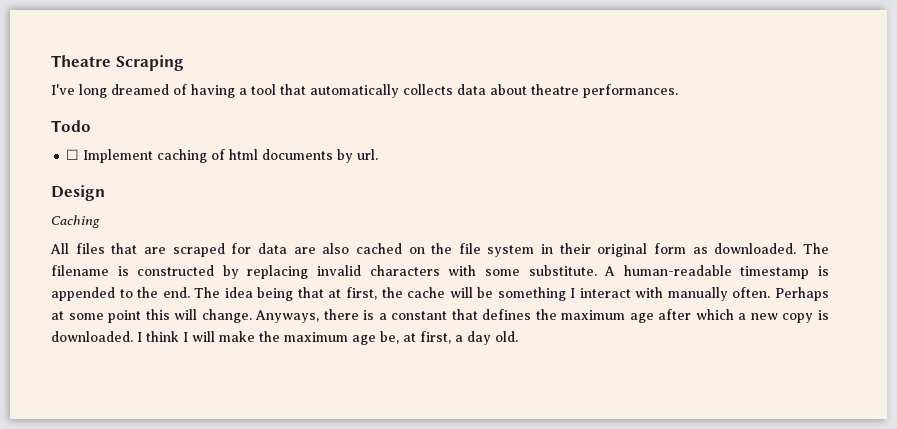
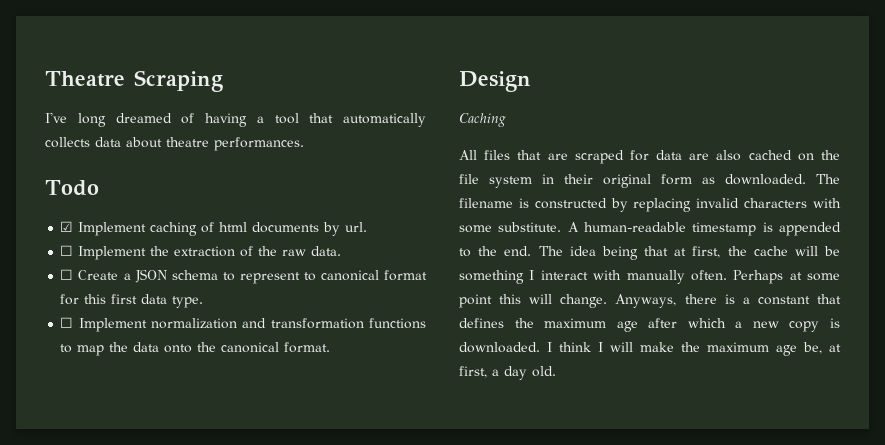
- ☐ Implement caching of html documents by url.
+ ☑ Implement caching of html documents by url.
+ ☐ Implement the extraction of the raw data.
+ ☐ Create a JSON schema to represent to canonical format for this first data type.
+ ☐ Implement normalization and transformation functions to map the data onto the canonical format.

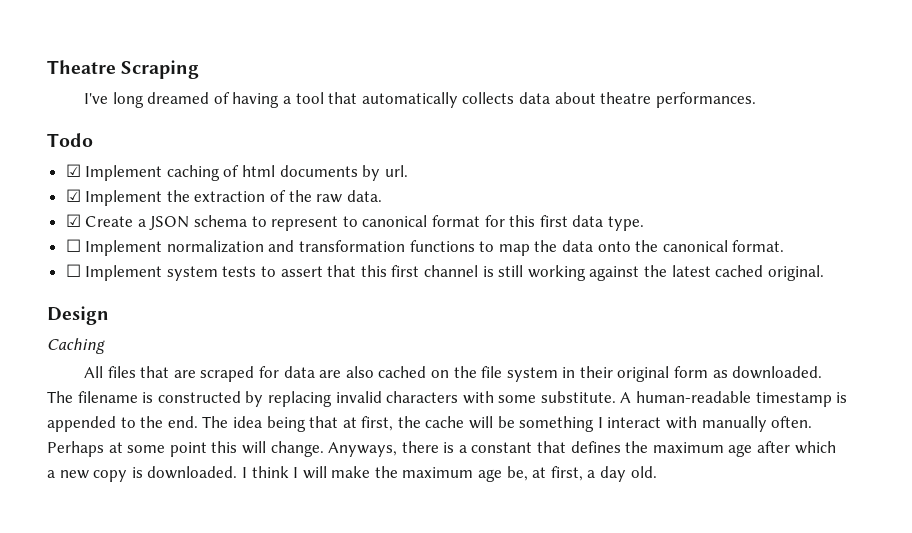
- ☐ Implement the extraction of the raw data.
+ ☑ Implement the extraction of the raw data.
- ☐ Create a JSON schema to represent to canonical format for this first data type.
+ ☑ Create a JSON schema to represent to canonical format for this first data type.
+ ☐ Implement system tests to assert that this first channel is still working against the latest cached original.

